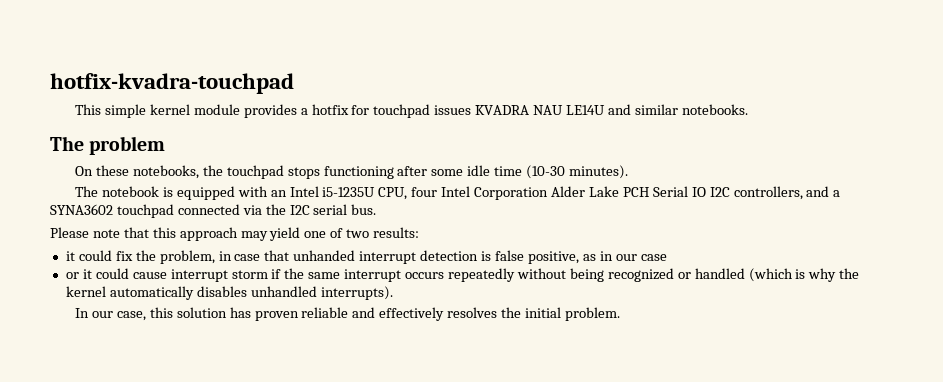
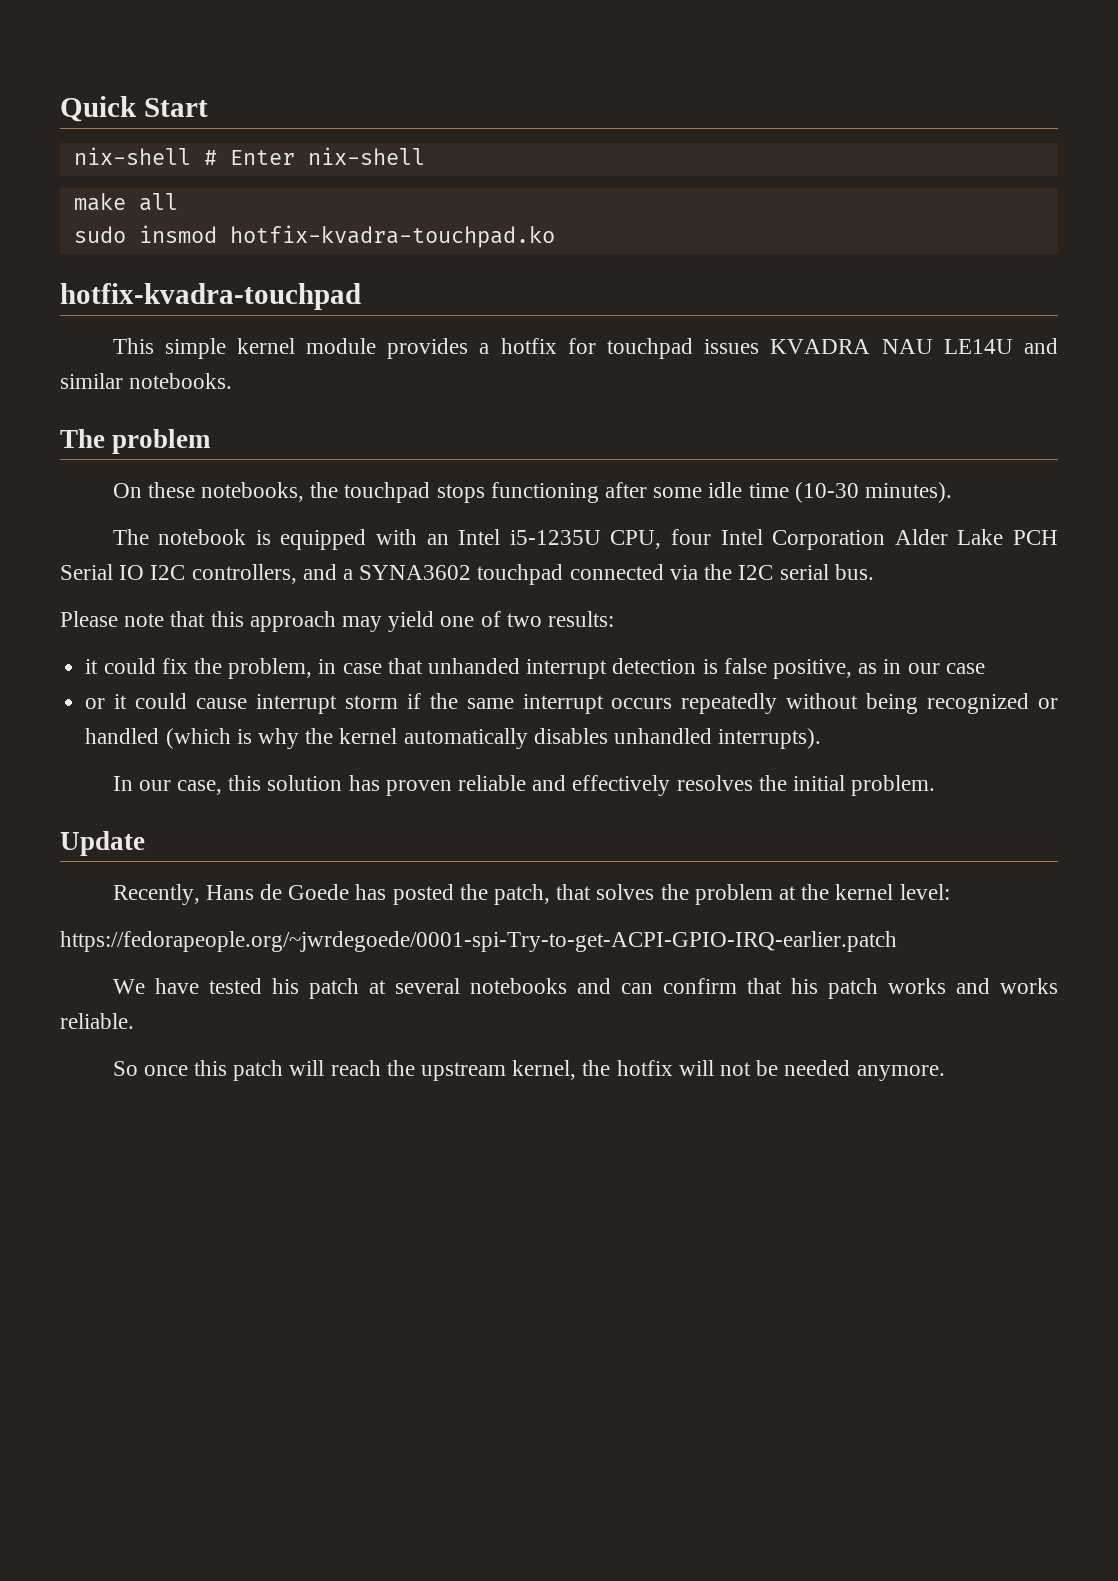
+ Quick Start
+ nix-shell # Enter nix-shell
+ make all
+ sudo insmod hotfix-kvadra-touchpad.ko
+ Update
+ Recently, Hans de Goede has posted the patch, that solves the problem at the kernel level:
+ https://fedorapeople.org/~jwrdegoede/0001-spi-Try-to-get-ACPI-GPIO-IRQ-earlier.patch
+ We have tested his patch at several notebooks and can confirm that his patch works and works reliable.
+ So once this patch will reach the upstream kernel, the hotfix will not be needed anymore.

